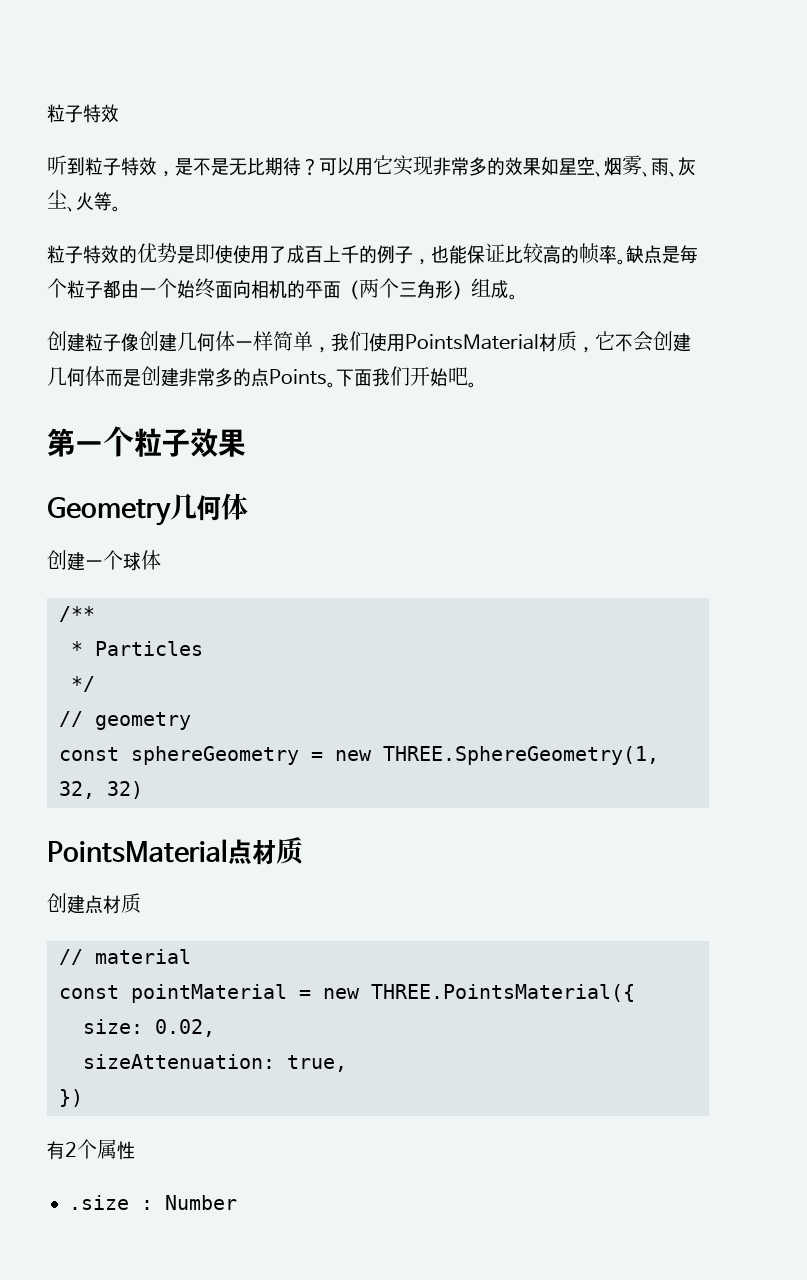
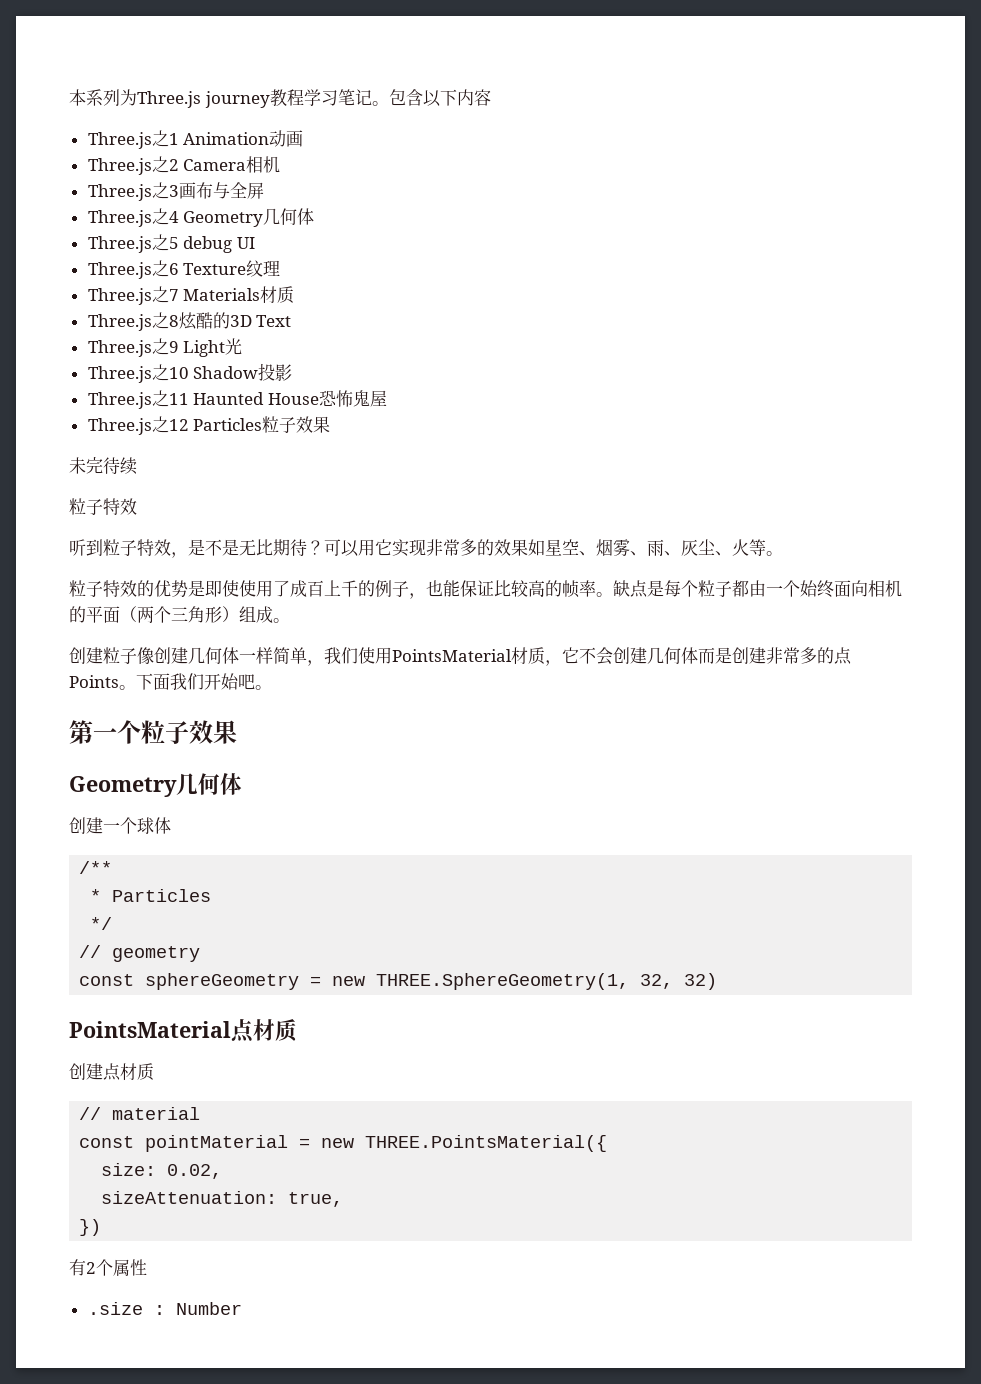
+ 本系列为Three.js journey教程学习笔记。包含以下内容
+ Three.js之1 Animation动画
+ Three.js之2 Camera相机
+ Three.js之3画布与全屏
+ Three.js之4 Geometry几何体
+ Three.js之5 debug UI
+ Three.js之6 Texture纹理
+ Three.js之7 Materials材质
+ Three.js之8炫酷的3D Text
+ Three.js之9 Light光
+ Three.js之10 Shadow投影
+ Three.js之11 Haunted House恐怖鬼屋
+ Three.js之12 Particles粒子效果
+ 未完待续

